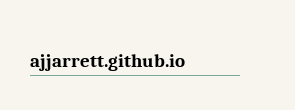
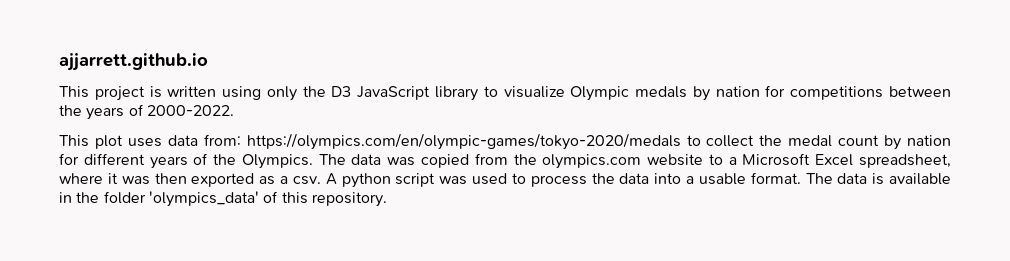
+ This project is written using only the D3 JavaScript library to visualize Olympic medals by nation for competitions between the years of 2000-2022.
+ This plot uses data from: https://olympics.com/en/olympic-games/tokyo-2020/medals to collect the medal count by nation for different years of the Olympics. The data was copied from the olympics.com website to a Microsoft Excel spreadsheet, where it was then exported as a csv. A python script was used to process the data into a usable format. The data is available in the folder 'olympics_data' of this repository.

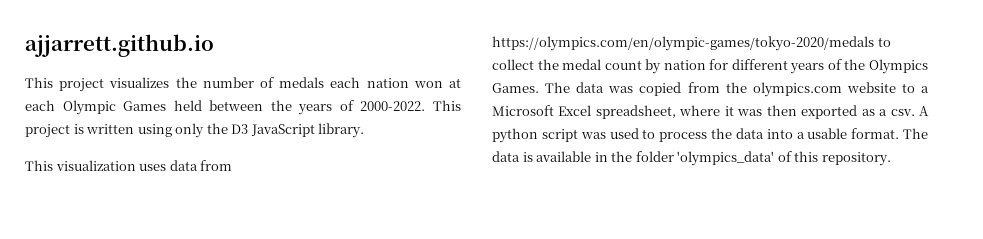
- This project is written using only the D3 JavaScript library to visualize Olympic medals by nation for competitions between the years of 2000-2022.
- This plot uses data from: https://olympics.com/en/olympic-games/tokyo-2020/medals to collect the medal count by nation for different years of the Olympics.
+ This project visualizes the number of medals each nation won at each Olympic Games held between the years of 2000-2022. This project is written using only the D3 JavaScript library.
+ This visualization uses data from https://olympics.com/en/olympic-games/tokyo-2020/medals to collect the medal count by nation for different years of the Olympics Games.

